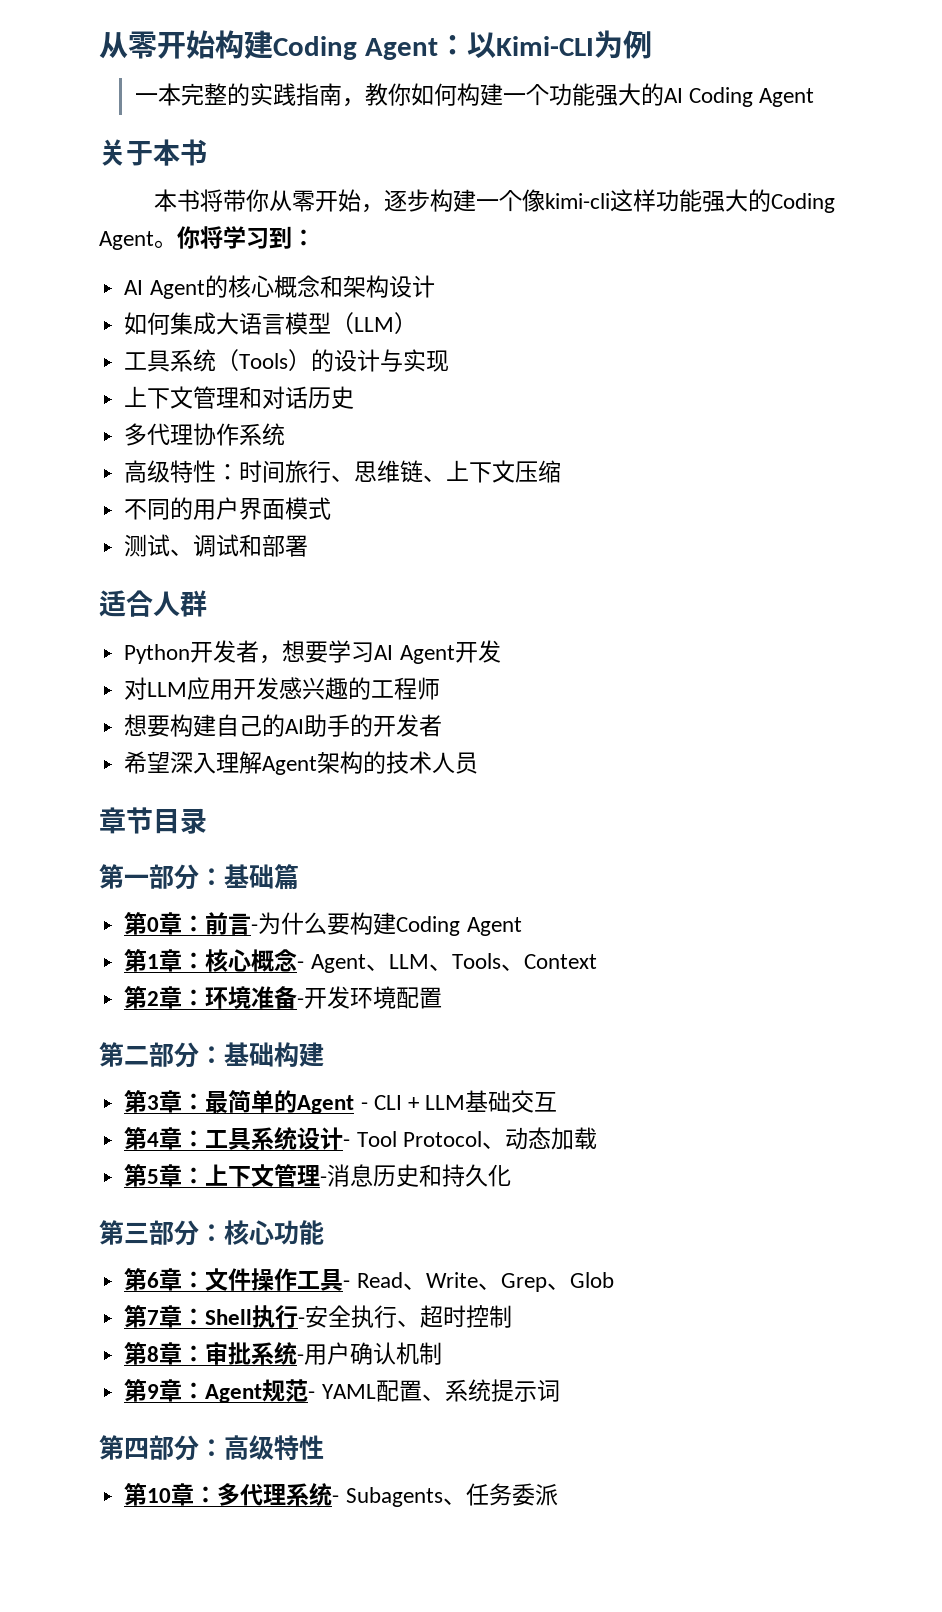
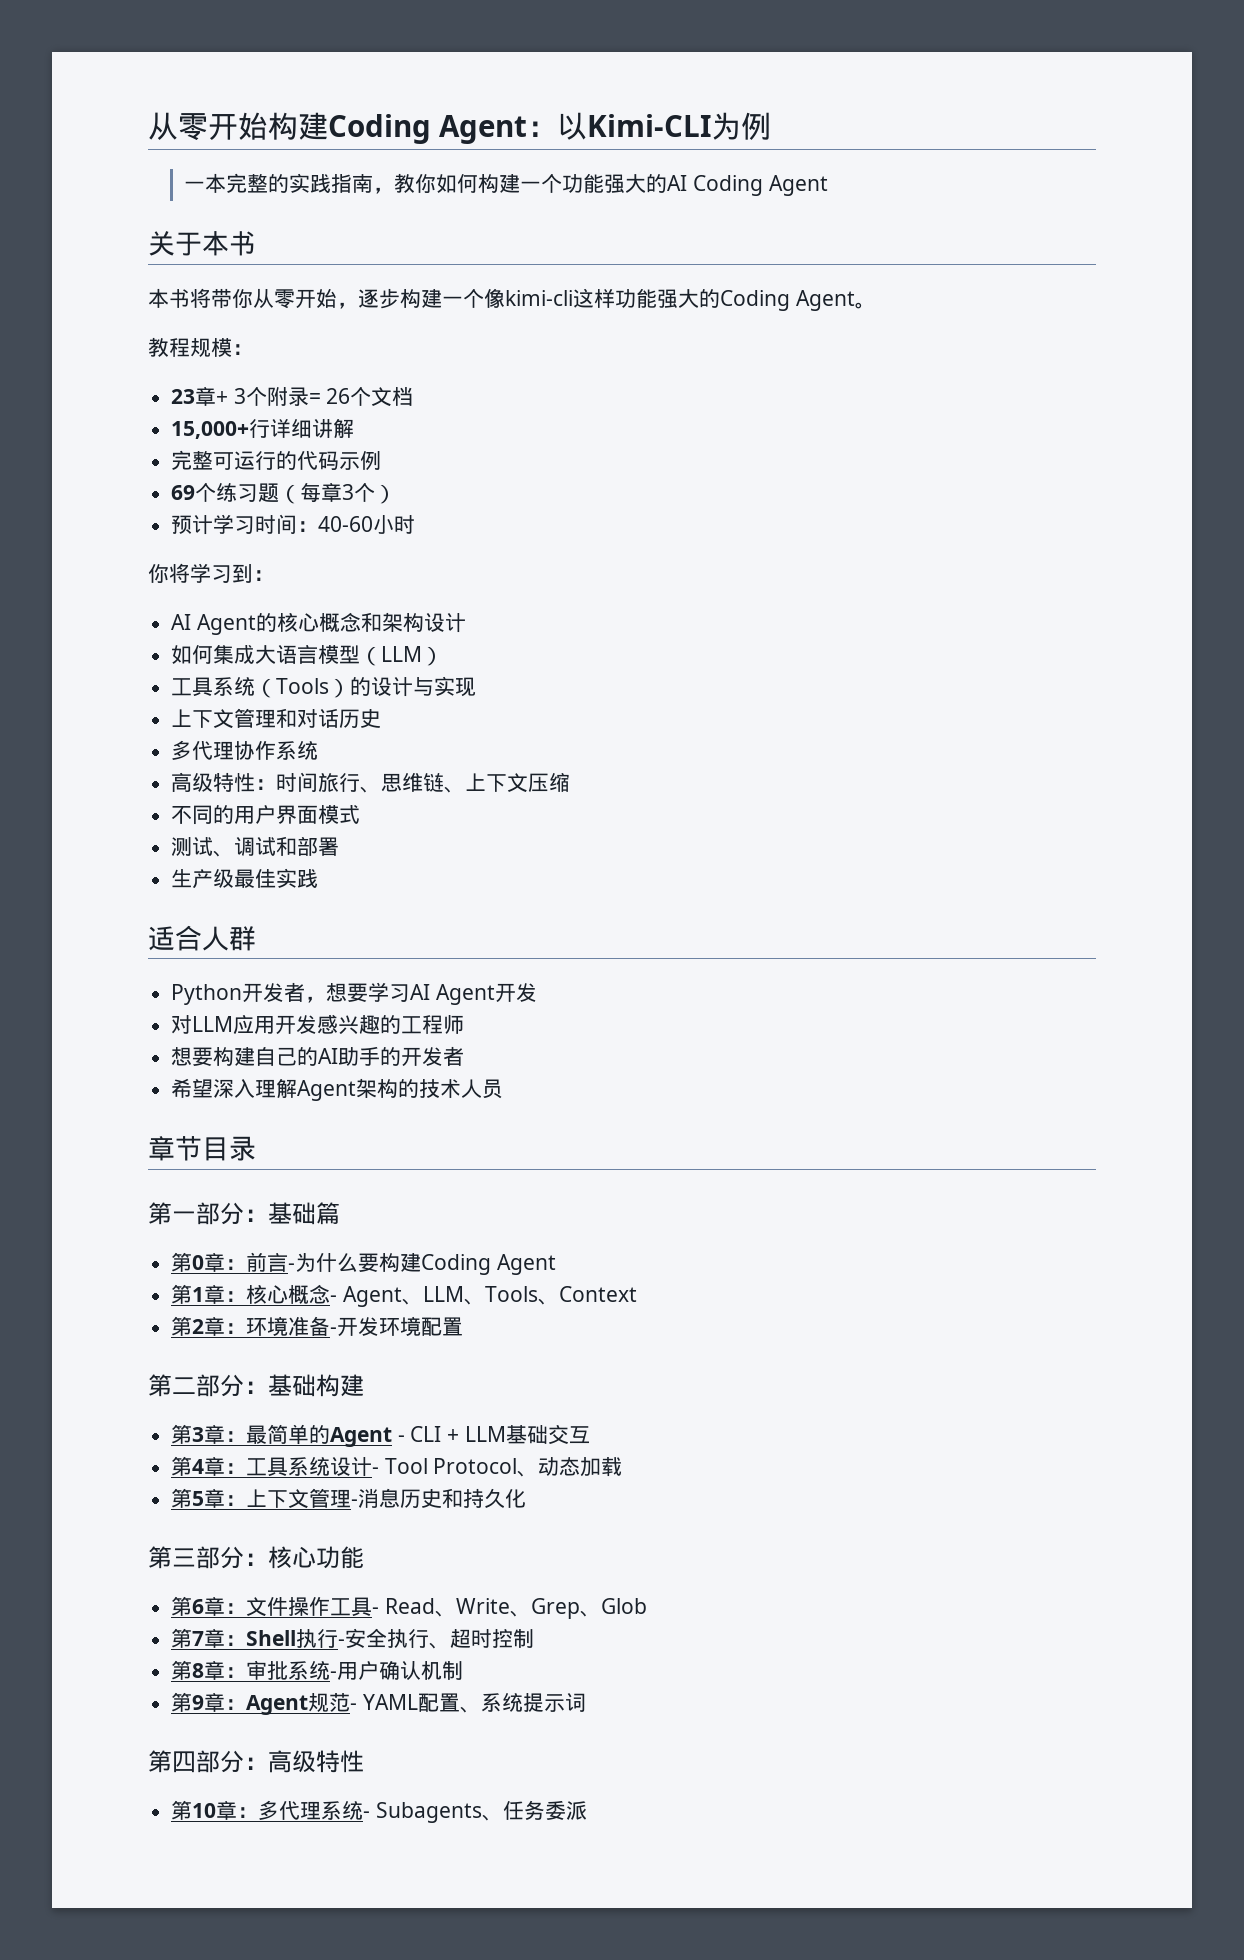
- 本书将带你从零开始，逐步构建一个像kimi-cli这样功能强大的Coding Agent。你将学习到：
+ 本书将带你从零开始，逐步构建一个像kimi-cli这样功能强大的Coding Agent。
+ 教程规模：
+ 23章+ 3个附录= 26个文档
+ 15,000+行详细讲解
+ 完整可运行的代码示例
+ 69个练习题（每章3个）
+ 预计学习时间：40-60小时
+ 你将学习到：
+ 生产级最佳实践

